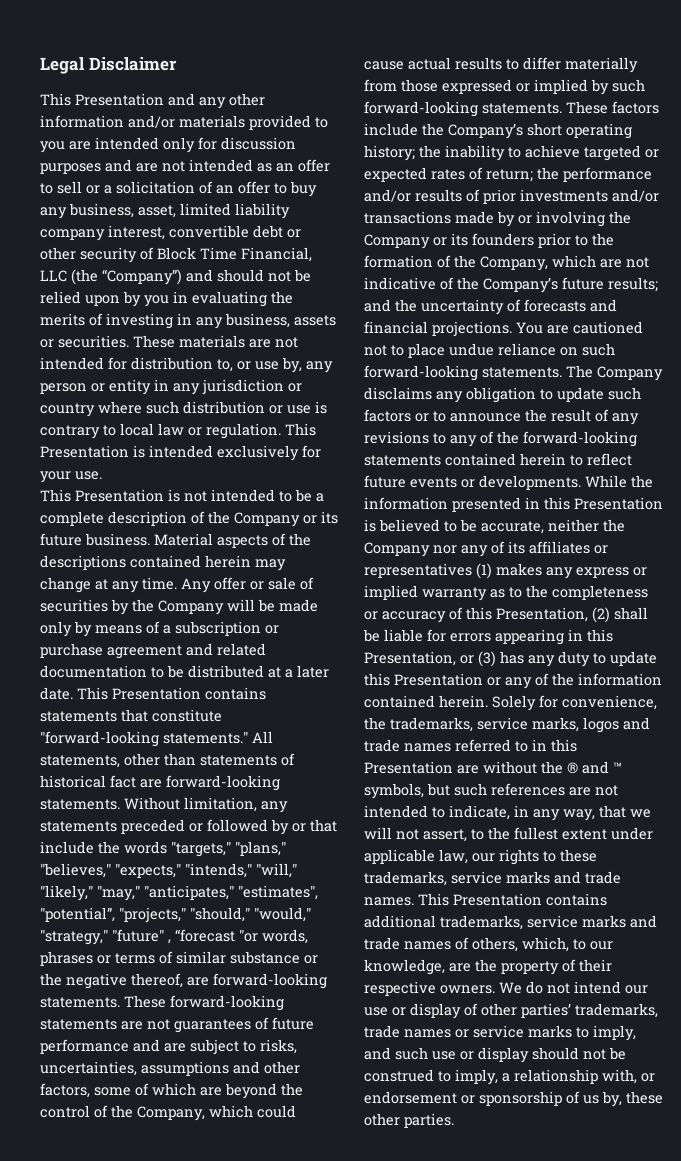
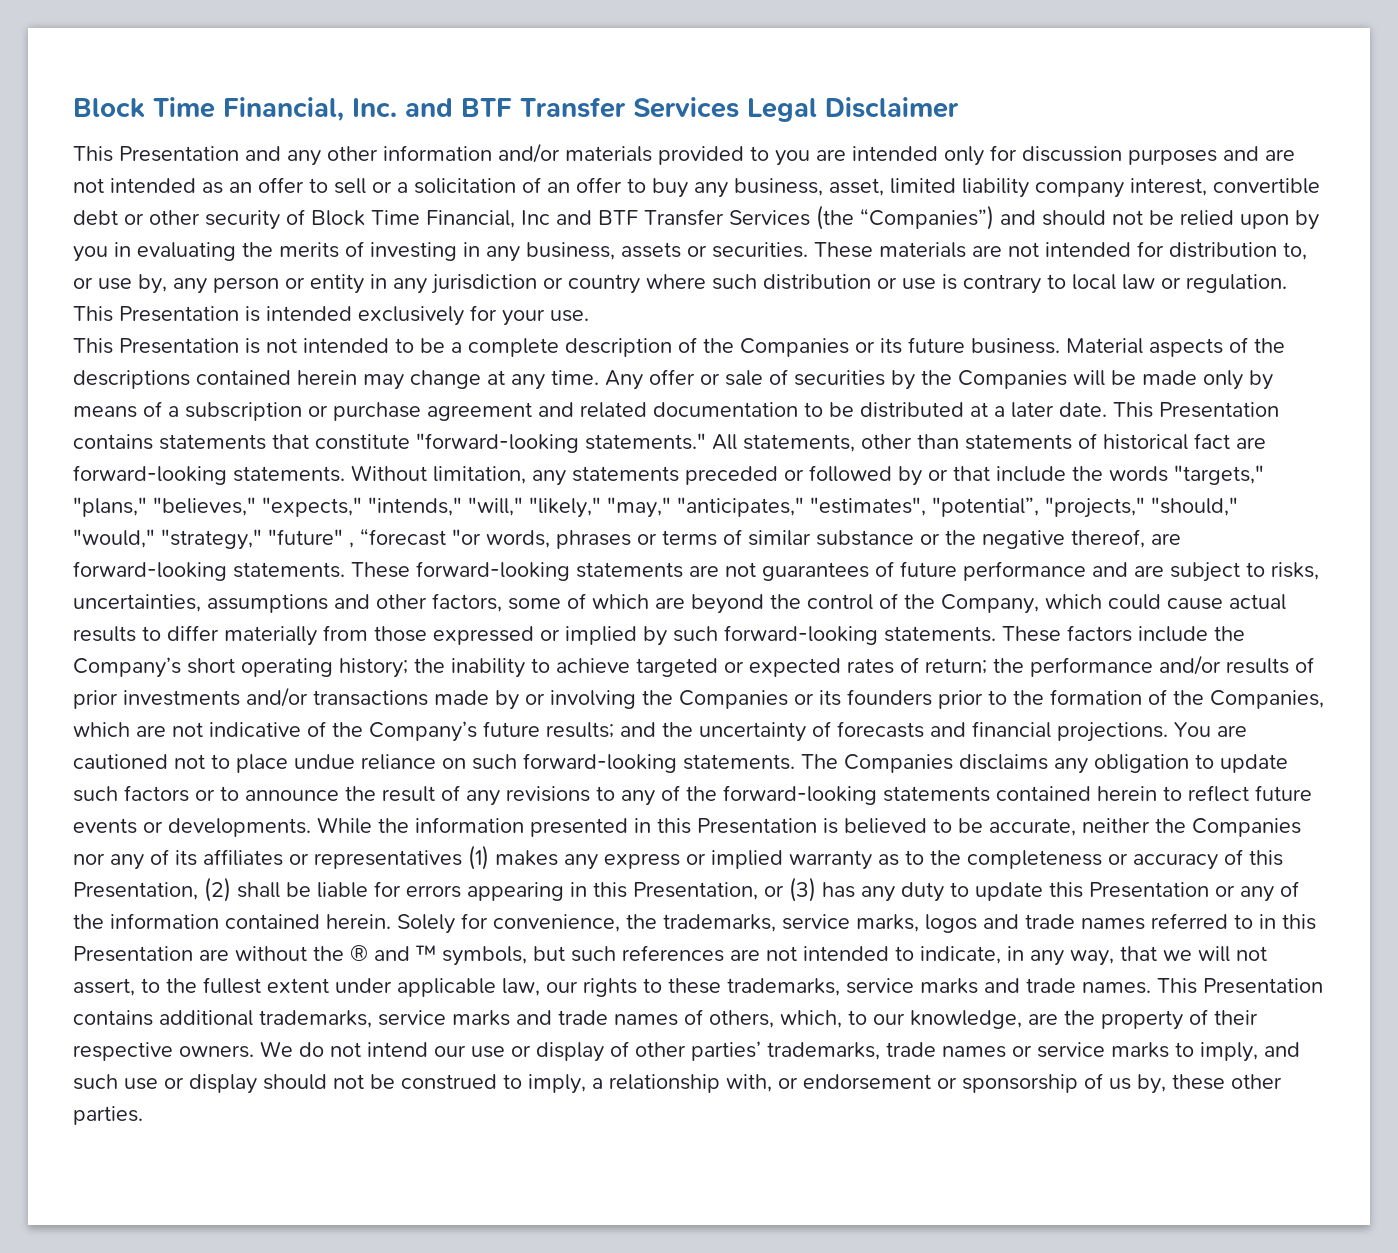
- Legal Disclaimer
+ Block Time Financial, Inc. and BTF Transfer Services Legal Disclaimer
- This Presentation and any other information and/or materials provided to you are intended only for discussion purposes and are not intended as an offer to sell or a solicitation of an offer to buy any business, asset, limited liability company interest, convertible debt or other security of Block Time Financial, LLC (the “Company”) and should not be relied upon by you in evaluating the merits of investing in any business, assets or securities.
+ This Presentation and any other information and/or materials provided to you are intended only for discussion purposes and are not intended as an offer to sell or a solicitation of an offer to buy any business, asset, limited liability company interest, convertible debt or other security of Block Time Financial, Inc and BTF Transfer Services (the “Companies”) and should not be relied upon by you in evaluating the merits of investing in any business, assets or securities.
- This Presentation is not intended to be a complete description of the Company or its future business.
+ This Presentation is not intended to be a complete description of the Companies or its future business.
- Any offer or sale of securities by the Company will be made only by means of a subscription or purchase agreement and related documentation to be distributed at a later date.
+ Any offer or sale of securities by the Companies will be made only by means of a subscription or purchase agreement and related documentation to be distributed at a later date.
- These factors include the Company’s short operating history; the inability to achieve targeted or expected rates of return; the performance and/or results of prior investments and/or transactions made by or involving the Company or its founders prior to the formation of the Company, which are not indicative of the Company’s future results; and the uncertainty of forecasts and financial projections.
+ These factors include the Company’s short operating history; the inability to achieve targeted or expected rates of return; the performance and/or results of prior investments and/or transactions made by or involving the Companies or its founders prior to the formation of the Companies, which are not indicative of the Company’s future results; and the uncertainty of forecasts and financial projections.
- The Company disclaims any obligation to update such factors or to announce the result of any revisions to any of the forward-looking statements contained herein to reflect future events or developments.
+ The Companies disclaims any obligation to update such factors or to announce the result of any revisions to any of the forward-looking statements contained herein to reflect future events or developments.
- While the information presented in this Presentation is believed to be accurate, neither the Company nor any of its affiliates or representatives (1) makes any express or implied warranty as to the completeness or accuracy of this Presentation, (2) shall be liable for errors appearing in this Presentation, or (3) has any duty to update this Presentation or any of the information contained herein.
+ While the information presented in this Presentation is believed to be accurate, neither the Companies nor any of its affiliates or representatives (1) makes any express or implied warranty as to the completeness or accuracy of this Presentation, (2) shall be liable for errors appearing in this Presentation, or (3) has any duty to update this Presentation or any of the information contained herein.

